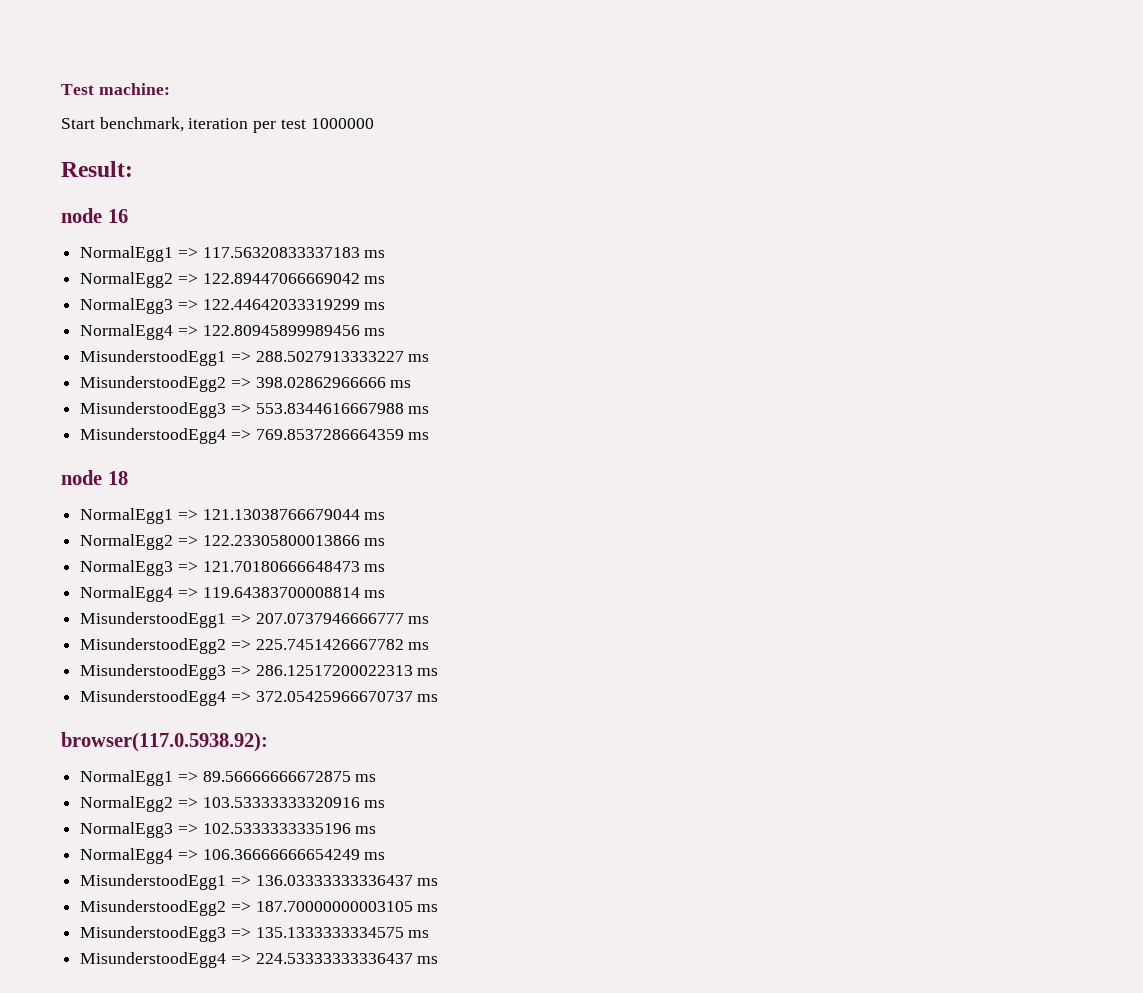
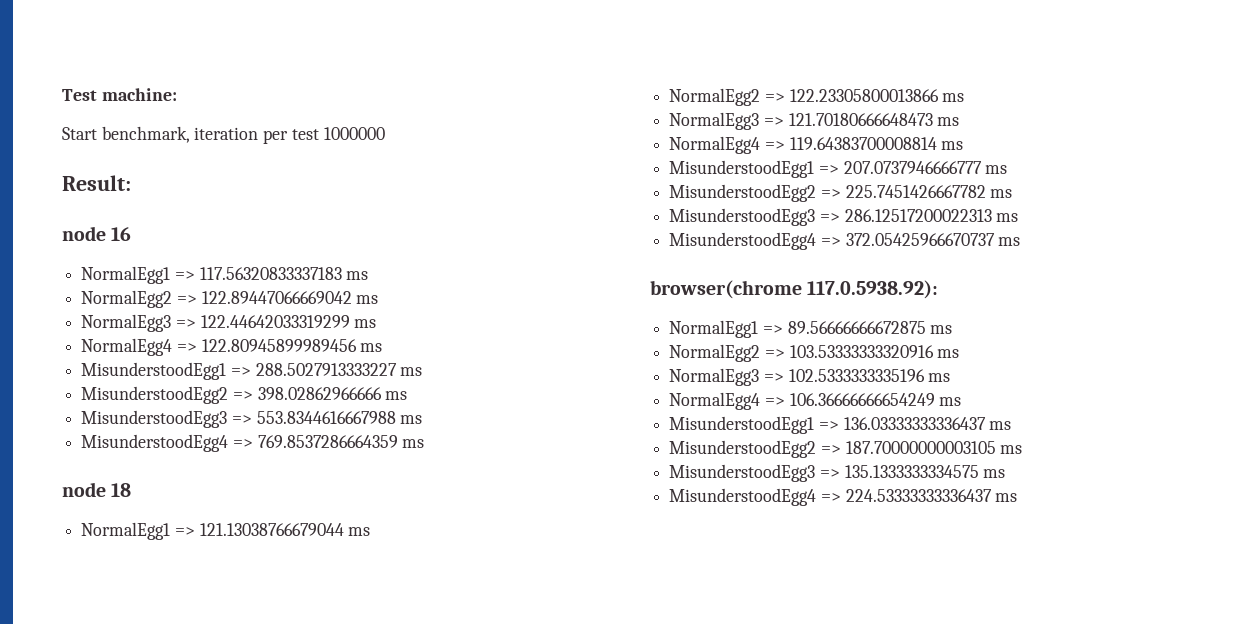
- browser(117.0.5938.92):
+ browser(chrome 117.0.5938.92):

